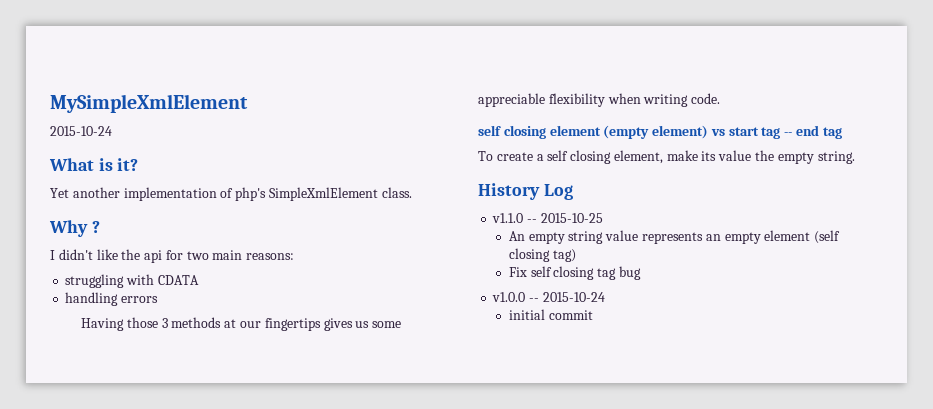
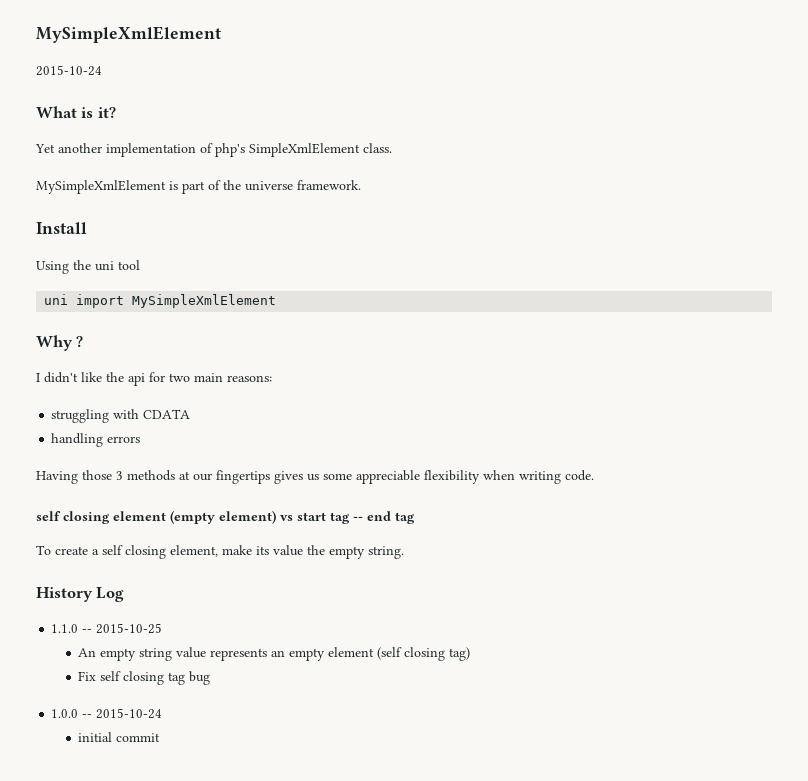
+ MySimpleXmlElement is part of the universe framework.
+ Install
+ Using the uni tool
+ uni import MySimpleXmlElement
- v1.1.0 -- 2015-10-25
+ 1.1.0 -- 2015-10-25
- v1.0.0 -- 2015-10-24
+ 1.0.0 -- 2015-10-24

